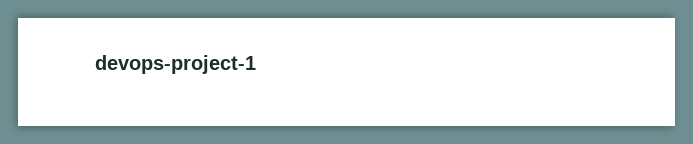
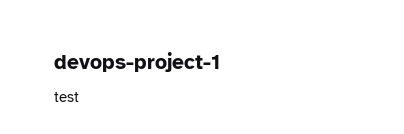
+ test

